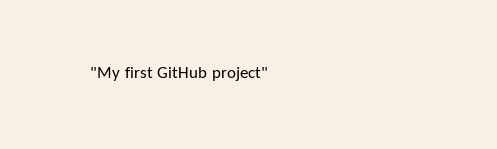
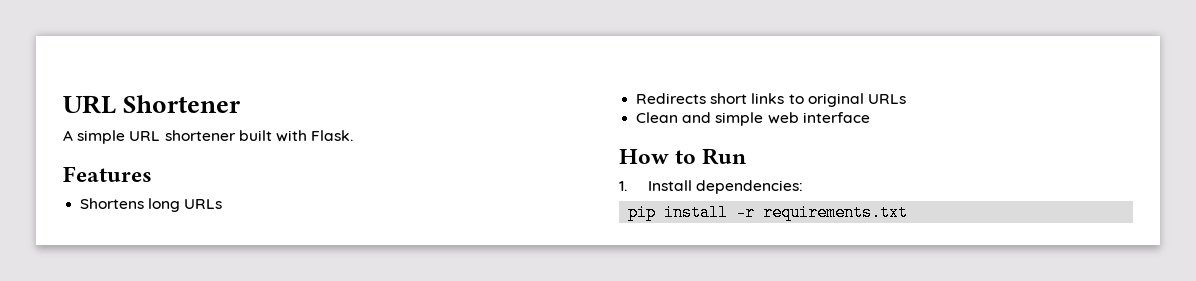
- "My first GitHub project"
+ URL Shortener
+ A simple URL shortener built with Flask.
+ Features
+ Shortens long URLs
+ Redirects short links to original URLs
+ Clean and simple web interface
+ How to Run
+ 1. Install dependencies:
+ pip install -r requirements.txt

